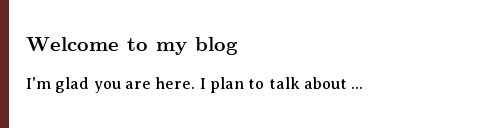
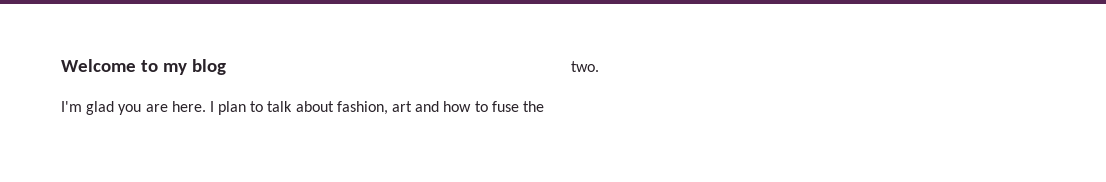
- I plan to talk about ...
+ I plan to talk about fashion, art and how to fuse the two.

